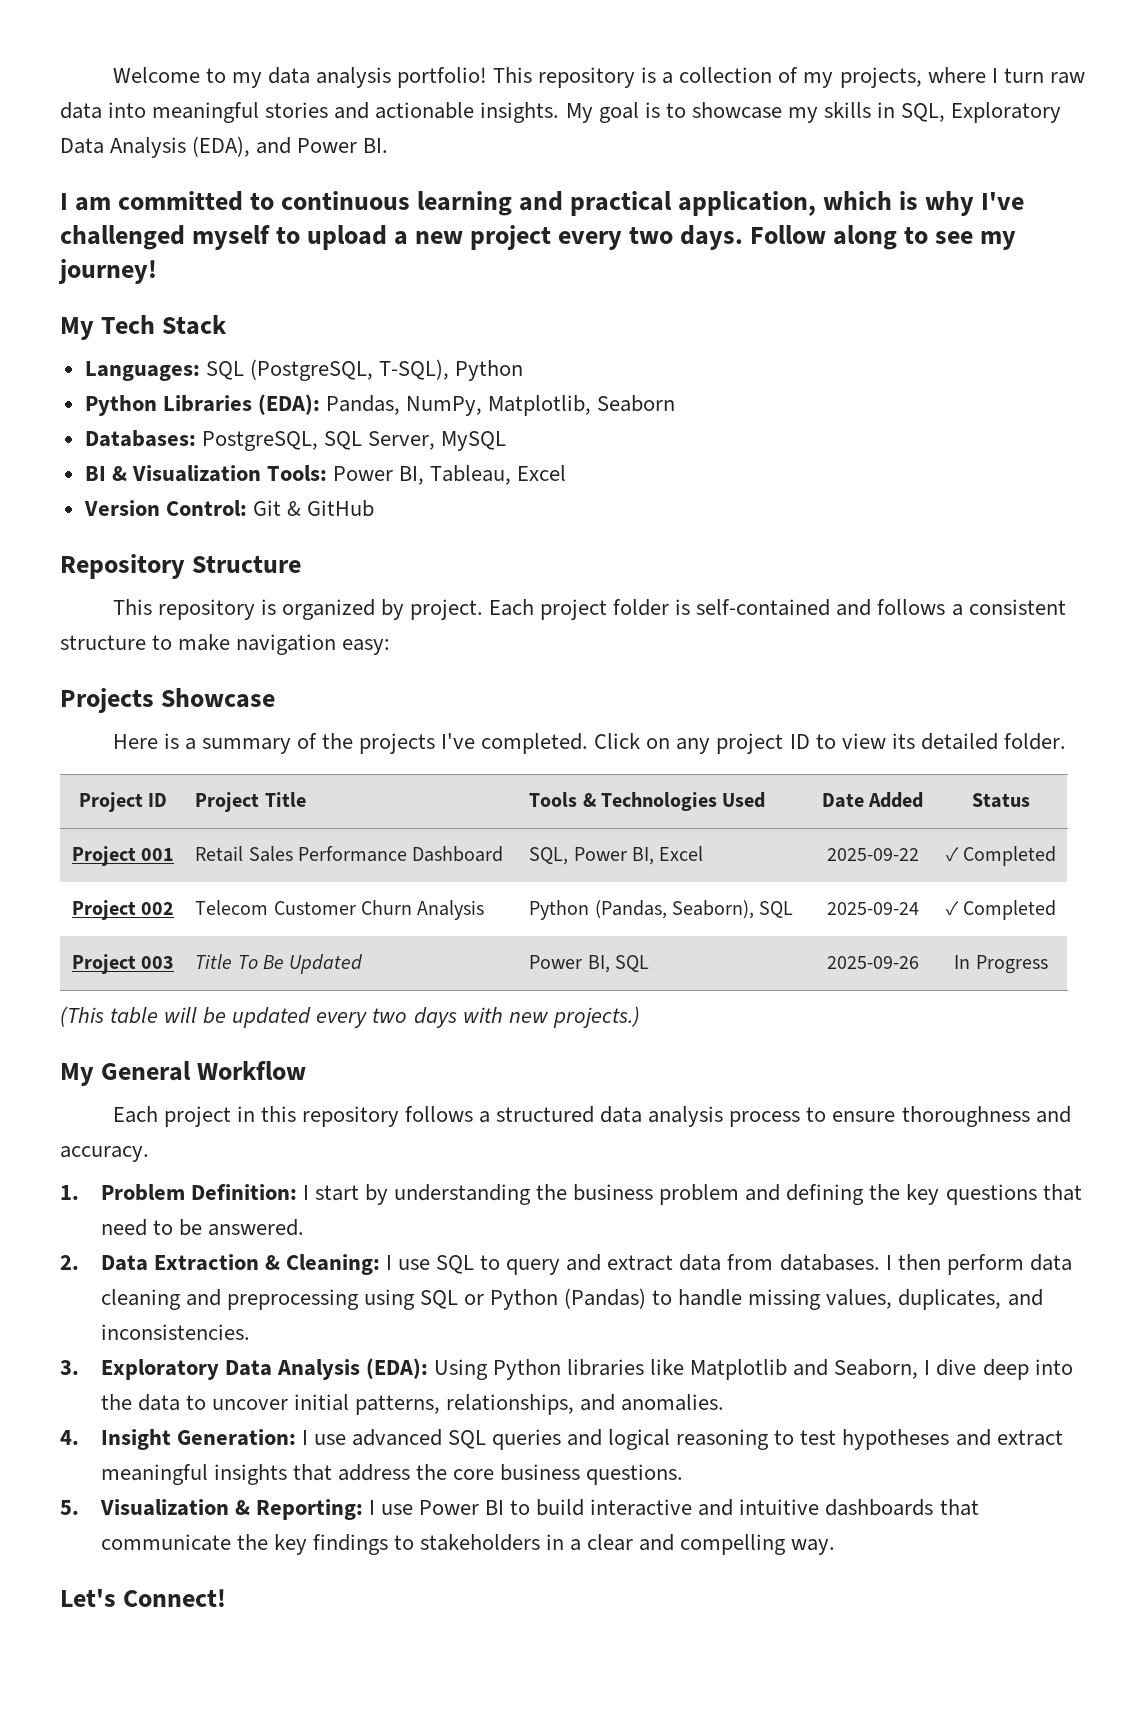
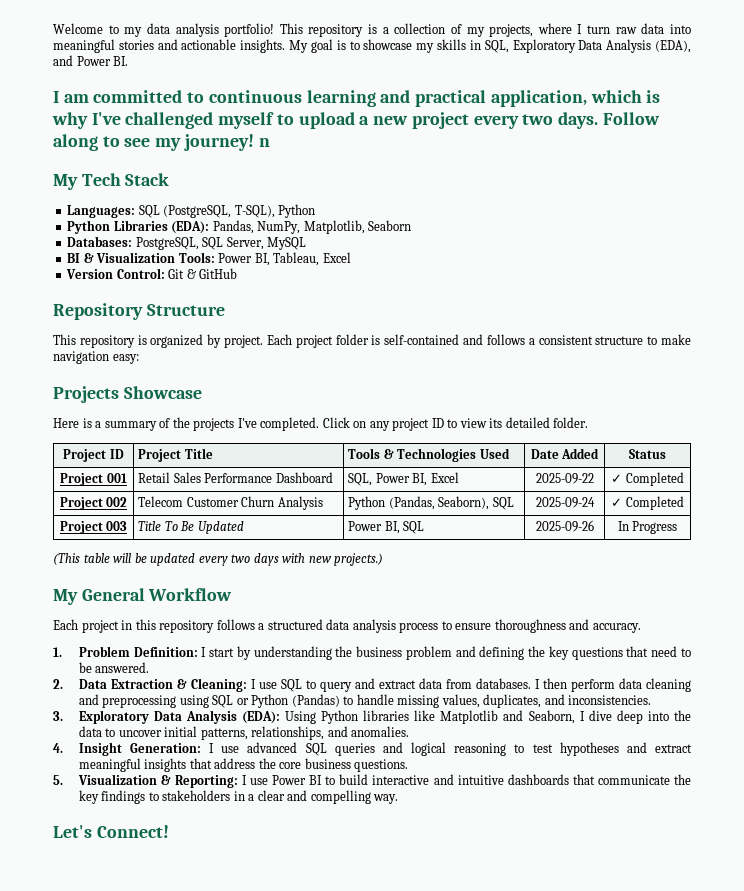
- Follow along to see my journey!
+ Follow along to see my journey! n

